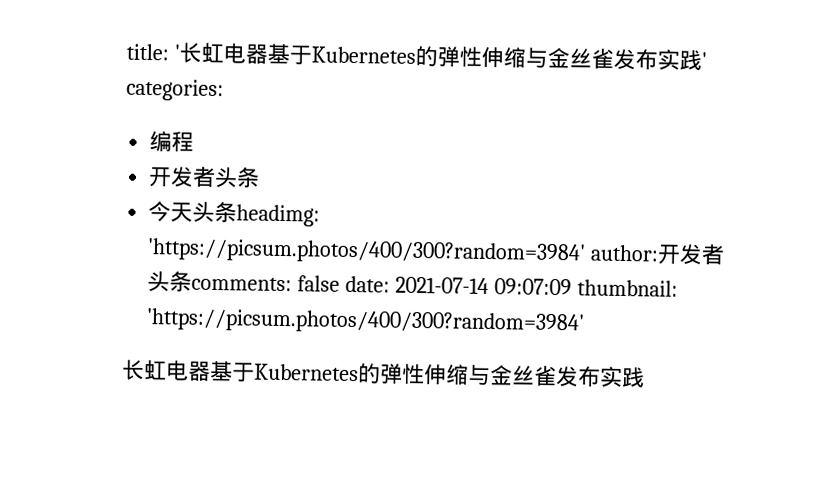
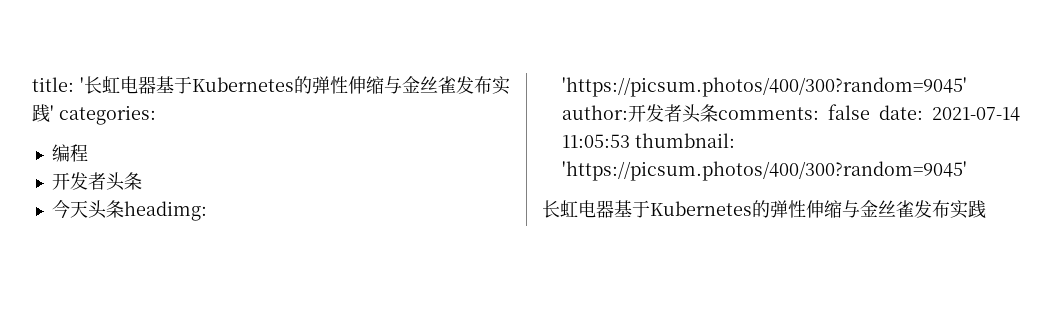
- 今天头条headimg: 'https://picsum.photos/400/300?random=3984' author:开发者头条comments: false date: 2021-07-14 09:07:09 thumbnail: 'https://picsum.photos/400/300?random=3984'
+ 今天头条headimg: 'https://picsum.photos/400/300?random=9045' author:开发者头条comments: false date: 2021-07-14 11:05:53 thumbnail: 'https://picsum.photos/400/300?random=9045'

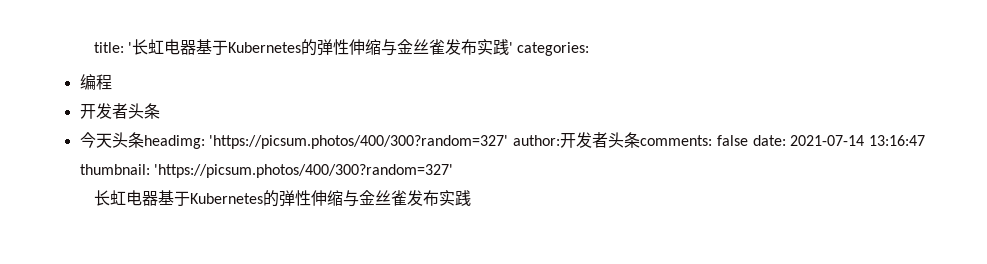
- 今天头条headimg: 'https://picsum.photos/400/300?random=9045' author:开发者头条comments: false date: 2021-07-14 11:05:53 thumbnail: 'https://picsum.photos/400/300?random=9045'
+ 今天头条headimg: 'https://picsum.photos/400/300?random=327' author:开发者头条comments: false date: 2021-07-14 13:16:47 thumbnail: 'https://picsum.photos/400/300?random=327'

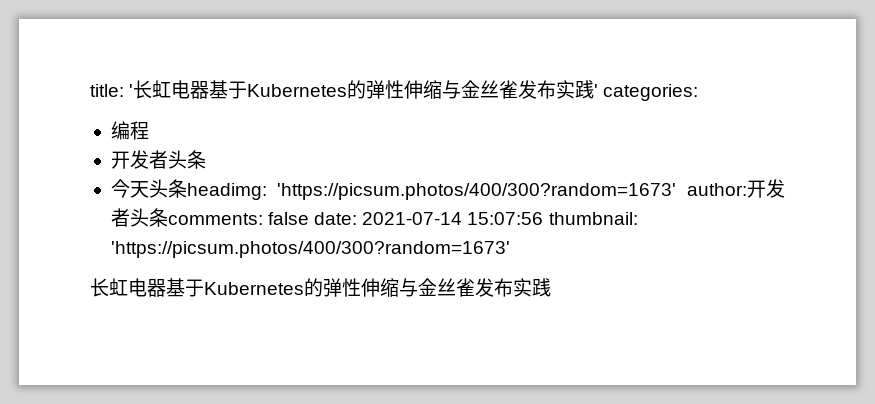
- 今天头条headimg: 'https://picsum.photos/400/300?random=327' author:开发者头条comments: false date: 2021-07-14 13:16:47 thumbnail: 'https://picsum.photos/400/300?random=327'
+ 今天头条headimg: 'https://picsum.photos/400/300?random=1673' author:开发者头条comments: false date: 2021-07-14 15:07:56 thumbnail: 'https://picsum.photos/400/300?random=1673'

